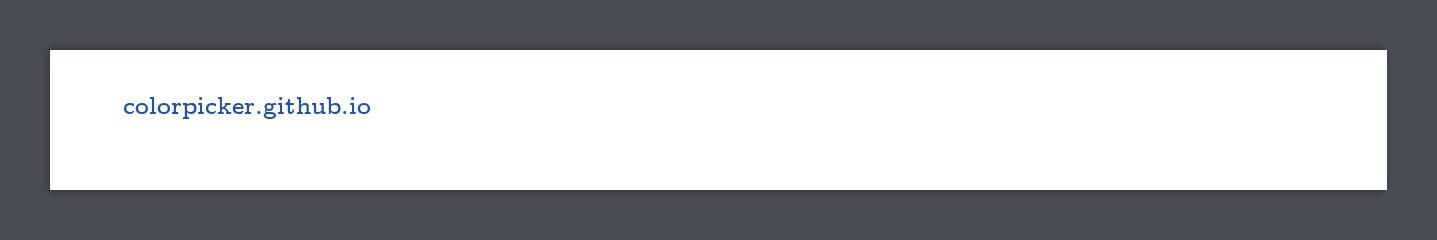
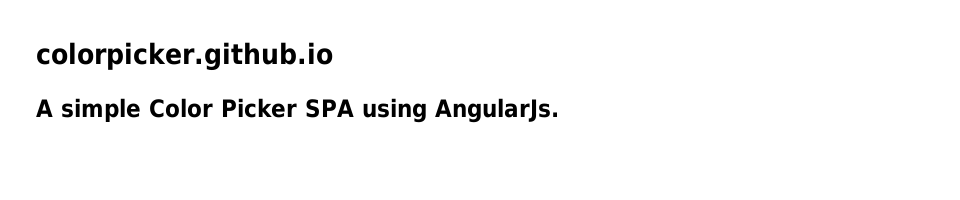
+ A simple Color Picker SPA using AngularJs.

